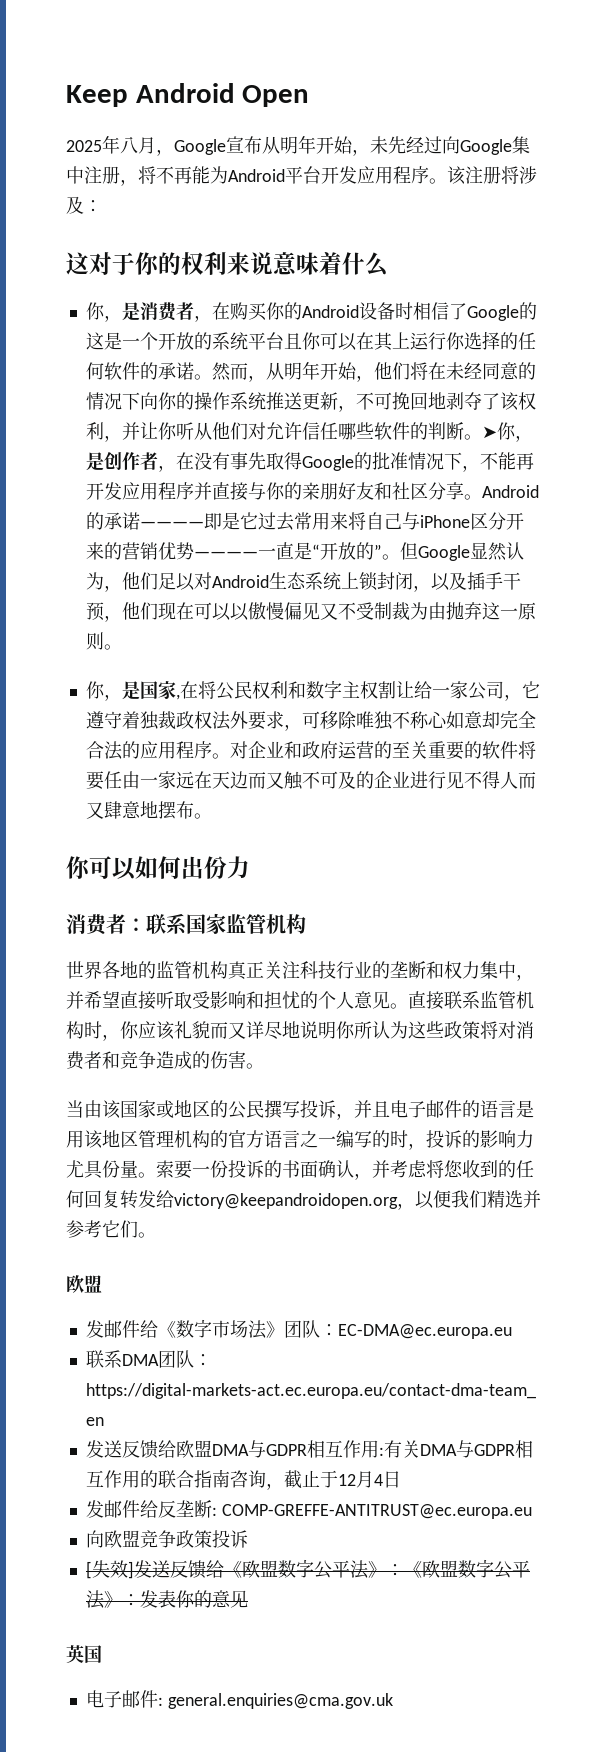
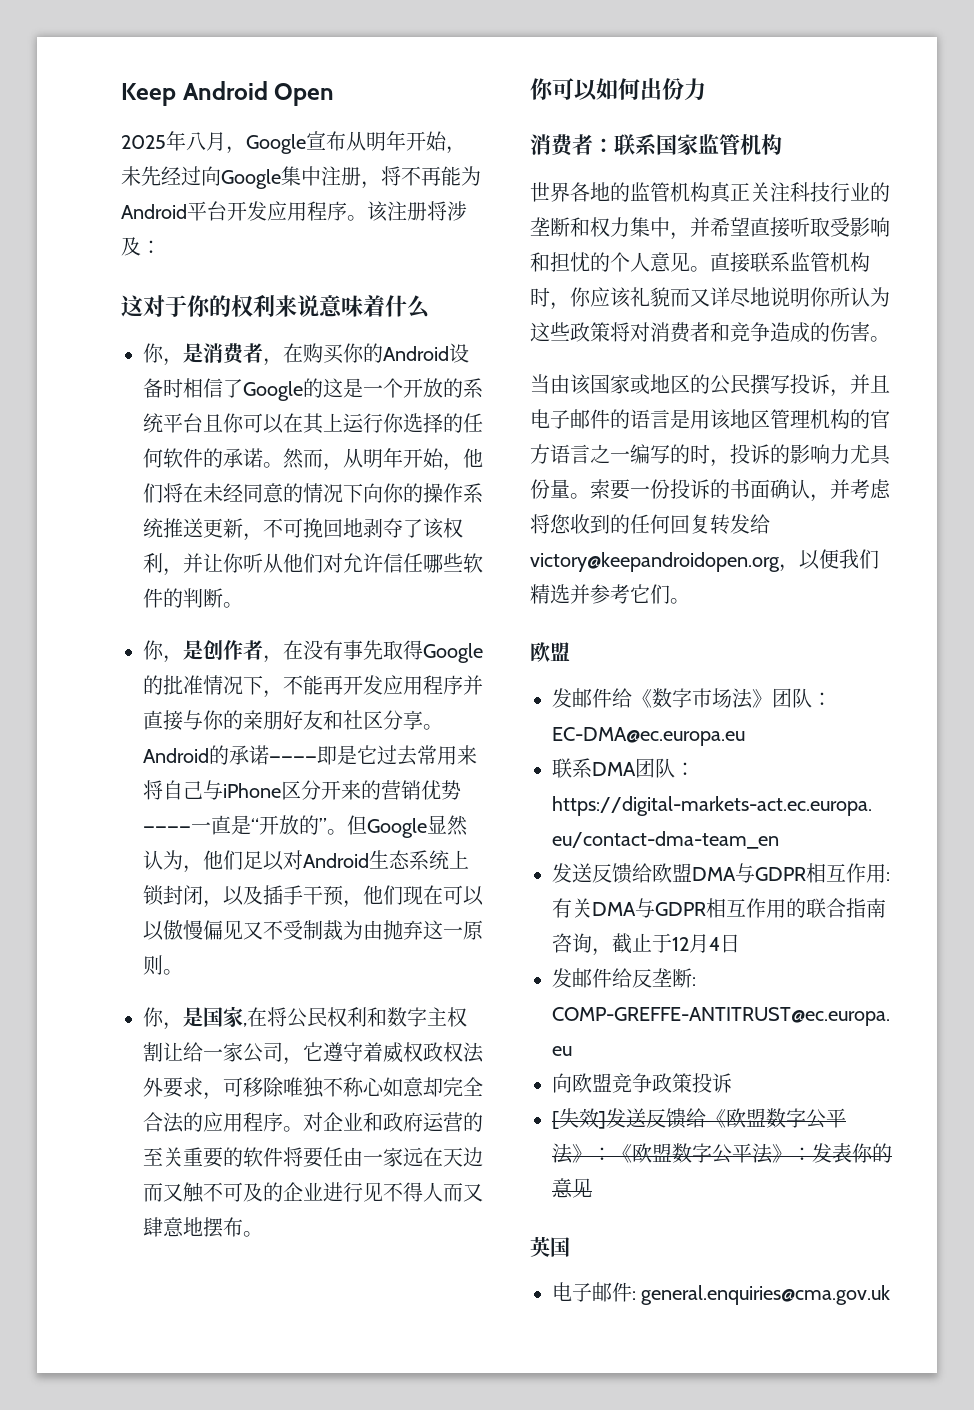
- 然而，从明年开始，他们将在未经同意的情况下向你的操作系统推送更新，不可挽回地剥夺了该权利，并让你听从他们对允许信任哪些软件的判断。➤你，是创作者，在没有事先取得Google的批准情况下，不能再开发应用程序并直接与你的亲朋好友和社区分享。
+ 然而，从明年开始，他们将在未经同意的情况下向你的操作系统推送更新，不可挽回地剥夺了该权利，并让你听从他们对允许信任哪些软件的判断。
+ 你，是创作者，在没有事先取得Google的批准情况下，不能再开发应用程序并直接与你的亲朋好友和社区分享。
- 你，是国家,在将公民权利和数字主权割让给一家公司，它遵守着独裁政权法外要求，可移除唯独不称心如意却完全合法的应用程序。
+ 你，是国家,在将公民权利和数字主权割让给一家公司，它遵守着威权政权法外要求，可移除唯独不称心如意却完全合法的应用程序。

